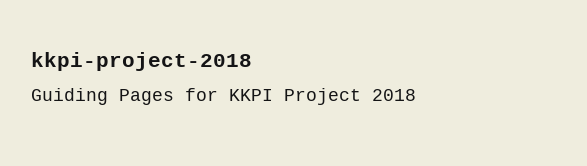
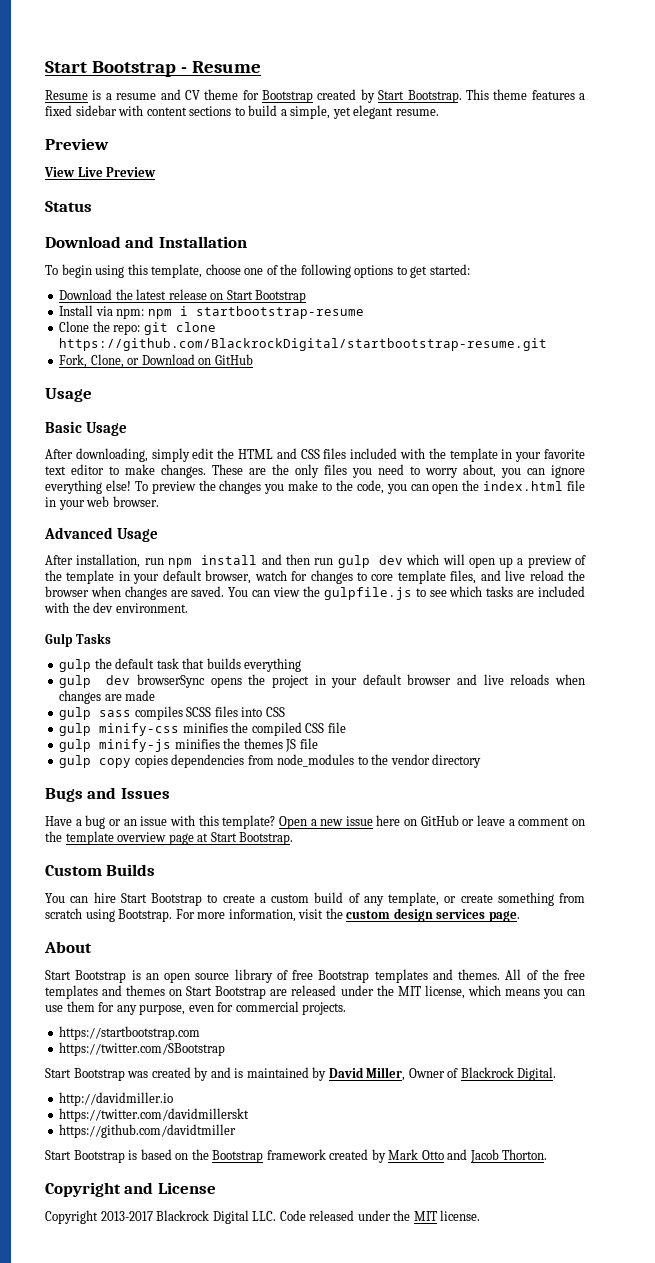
- kkpi-project-2018
- Guiding Pages for KKPI Project 2018
+ Start Bootstrap - Resume
+ Resume is a resume and CV theme for Bootstrap created by Start Bootstrap. This theme features a fixed sidebar with content sections to build a simple, yet elegant resume.
+ Preview
+ View Live Preview
+ Status
+ Download and Installation
+ To begin using this template, choose one of the following options to get started:
+ Download the latest release on Start Bootstrap
+ Install via npm: npm i startbootstrap-resume
+ Clone the repo: git clone https://github.com/BlackrockDigital/startbootstrap-resume.git
+ Fork, Clone, or Download on GitHub
+ Usage
+ Basic Usage
+ After downloading, simply edit the HTML and CSS files included with the template in your favorite text editor to make changes. These are the only files you need to worry about, you can ignore everything else! To preview the changes you make to the code, you can open the index.html file in your web browser.
+ Advanced Usage
+ After installation, run npm install and then run gulp dev which will open up a preview of the template in your default browser, watch for changes to core template files, and live reload the browser when changes are saved. You can view the gulpfile.js to see which tasks are included with the dev environment.
+ Gulp Tasks
+ gulp the default task that builds everything
+ gulp dev browserSync opens the project in your default browser and live reloads when changes are made
+ gulp sass compiles SCSS files into CSS
+ gulp minify-css minifies the compiled CSS file
+ gulp minify-js minifies the themes JS file
+ gulp copy copies dependencies from node_modules to the vendor directory
+ Bugs and Issues
+ Have a bug or an issue with this template? Open a new issue here on GitHub or leave a comment on the template overview page at Start Bootstrap.
+ Custom Builds
+ You can hire Start Bootstrap to create a custom build of any template, or create something from scratch using Bootstrap. For more information, visit the custom design services page.
+ About
+ Start Bootstrap is an open source library of free Bootstrap templates and themes. All of the free templates and themes on Start Bootstrap are released under the MIT license, which means you can use them for any purpose, even for commercial projects.
+ https://startbootstrap.com
+ https://twitter.com/SBootstrap
+ Start Bootstrap was created by and is maintained by David Miller, Owner of Blackrock Digital.
+ http://davidmiller.io
+ https://twitter.com/davidmillerskt
+ https://github.com/davidtmiller
+ Start Bootstrap is based on the Bootstrap framework created by Mark Otto and Jacob Thorton.
+ Copyright and License
+ Copyright 2013-2017 Blackrock Digital LLC. Code released under the MIT license.

